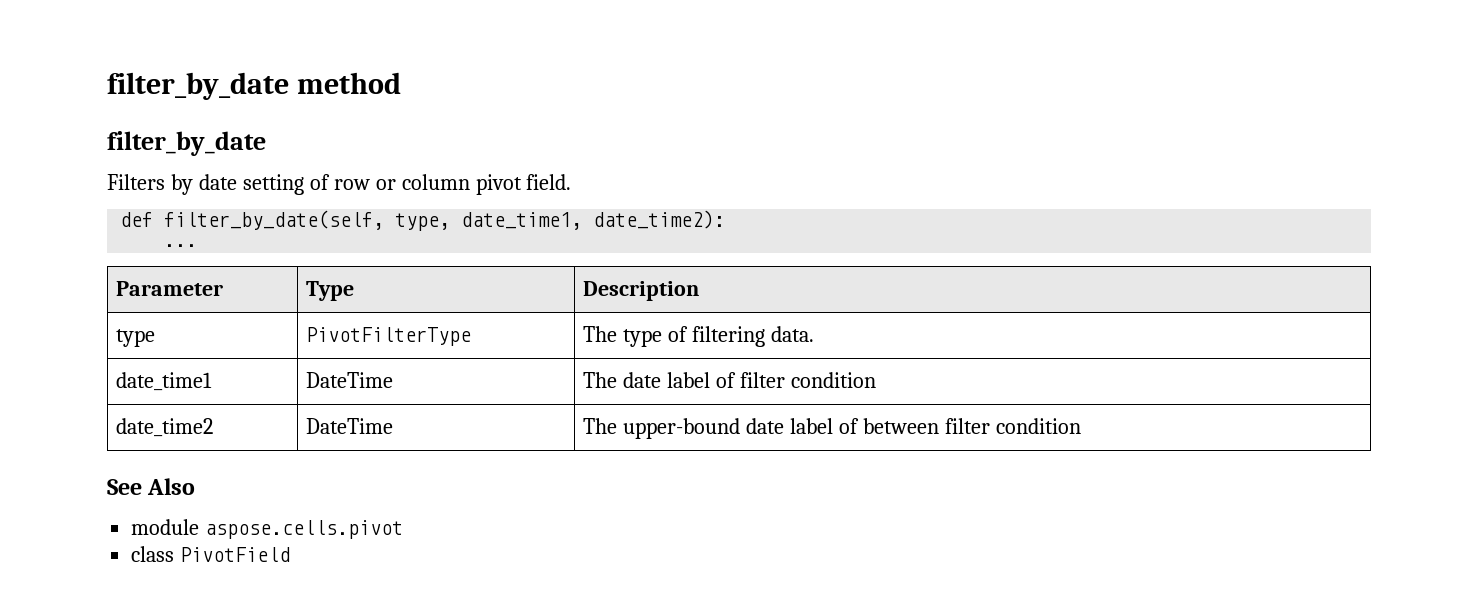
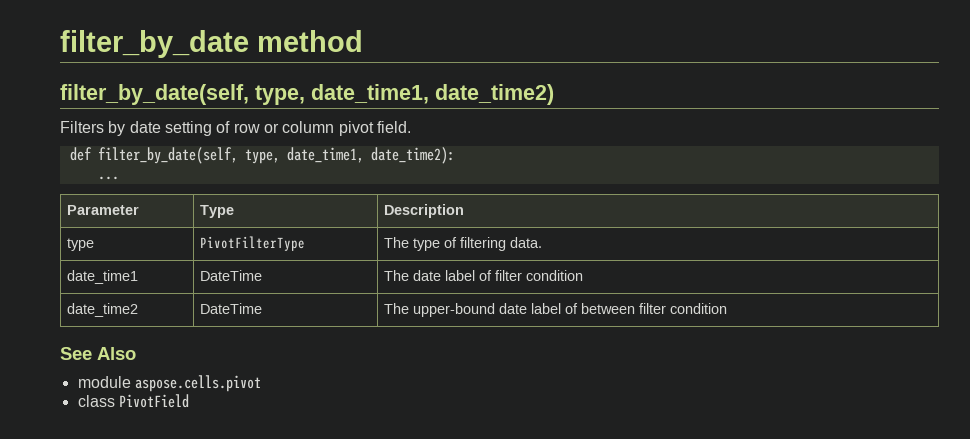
  filter_by_date method
- filter_by_date
+ filter_by_date(self, type, date_time1, date_time2)

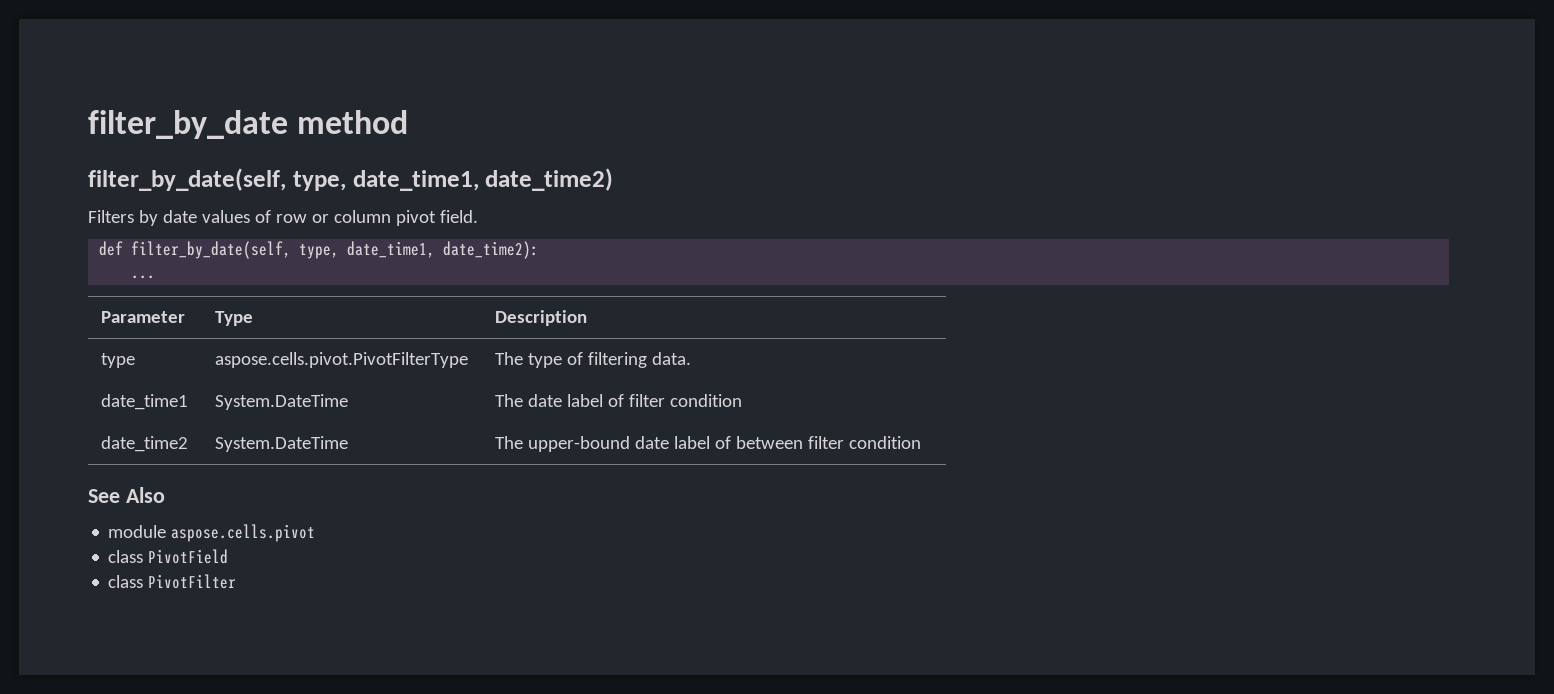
- Filters by date setting of row or column pivot field.
+ Filters by date values of row or column pivot field.
- type | PivotFilterType | The type of filtering data.
+ type | aspose.cells.pivot.PivotFilterType | The type of filtering data.
- date_time1 | DateTime | The date label of filter condition
+ date_time1 | System.DateTime | The date label of filter condition
- date_time2 | DateTime | The upper-bound date label of between filter condition
+ date_time2 | System.DateTime | The upper-bound date label of between filter condition
+ class PivotFilter

